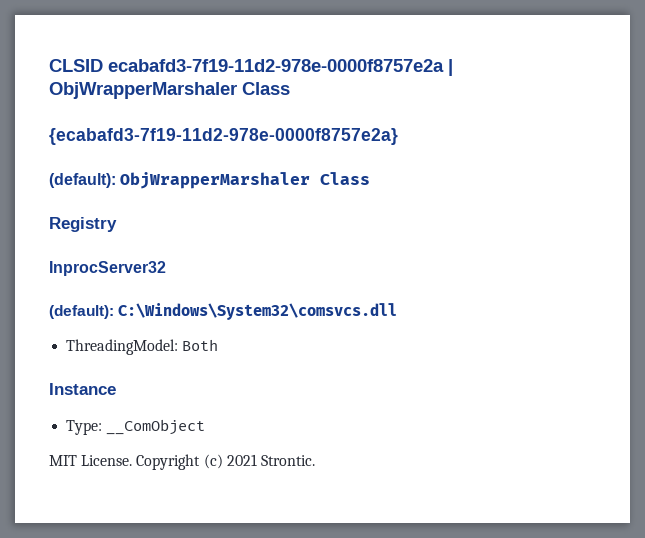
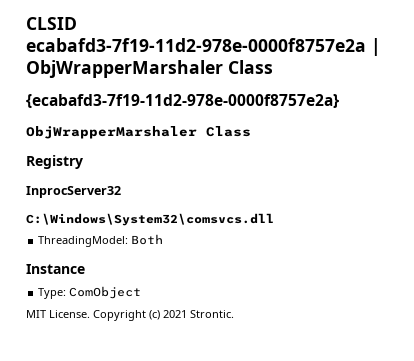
  {ecabafd3-7f19-11d2-978e-0000f8757e2a}
- (default): ObjWrapperMarshaler Class
+ ObjWrapperMarshaler Class
- (default): C:\Windows\System32\comsvcs.dll
+ C:\Windows\System32\comsvcs.dll
- Type: __ComObject
+ Type: ComObject

